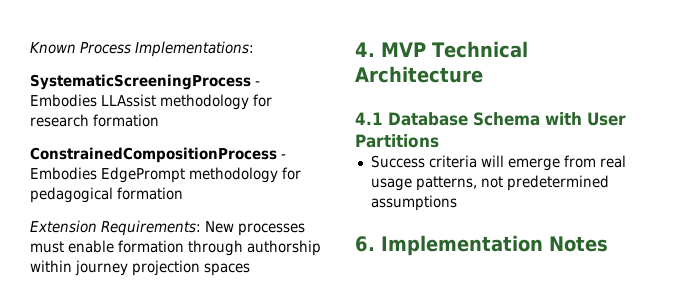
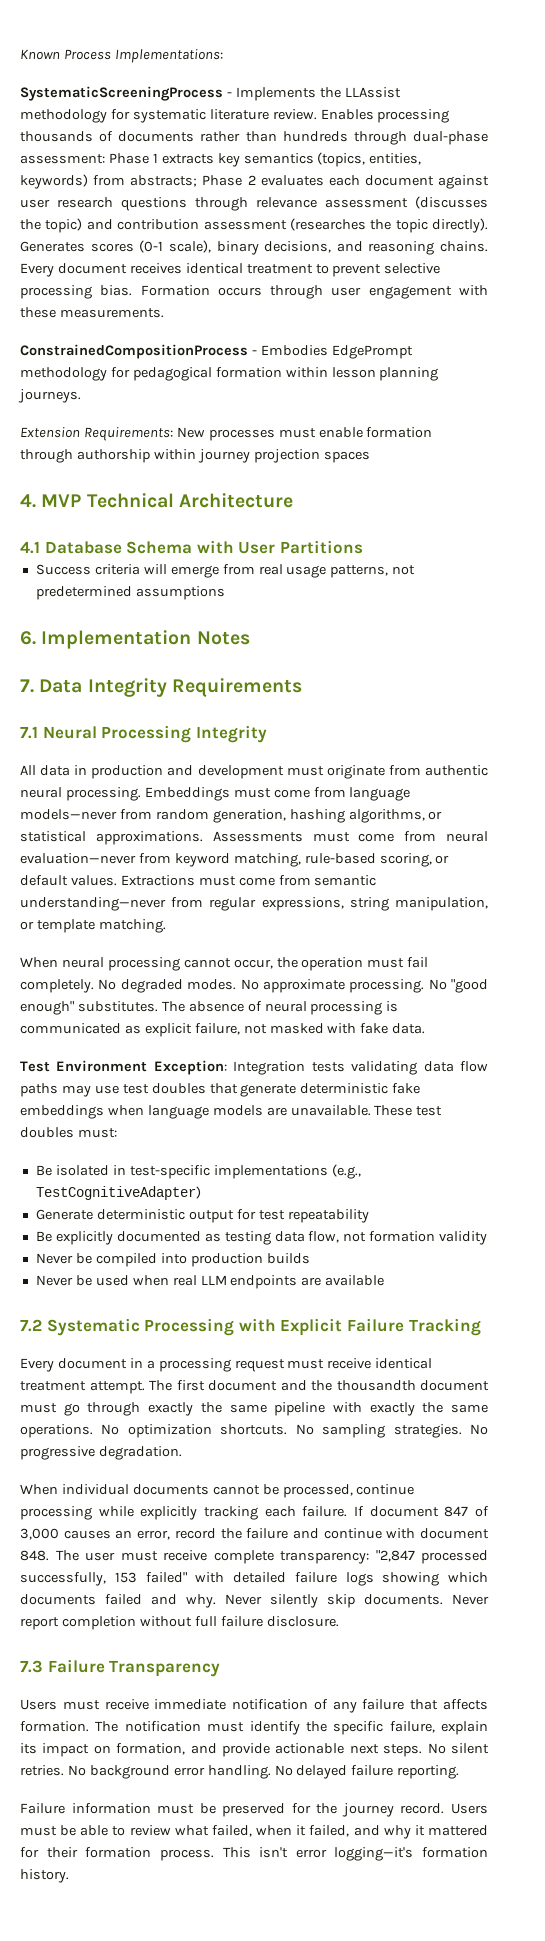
- SystematicScreeningProcess - Embodies LLAssist methodology for research formation
+ SystematicScreeningProcess - Implements the LLAssist methodology for systematic literature review. Enables processing thousands of documents rather than hundreds through dual-phase assessment: Phase 1 extracts key semantics (topics, entities, keywords) from abstracts; Phase 2 evaluates each document against user research questions through relevance assessment (discusses the topic) and contribution assessment (researches the topic directly). Generates scores (0-1 scale), binary decisions, and reasoning chains. Every document receives identical treatment to prevent selective processing bias. Formation occurs through user engagement with these measurements.
- ConstrainedCompositionProcess - Embodies EdgePrompt methodology for pedagogical formation
+ ConstrainedCompositionProcess - Embodies EdgePrompt methodology for pedagogical formation within lesson planning journeys.
+ 7. Data Integrity Requirements
+ 7.1 Neural Processing Integrity
+ All data in production and development must originate from authentic neural processing. Embeddings must come from language models—never from random generation, hashing algorithms, or statistical approximations. Assessments must come from neural evaluation—never from keyword matching, rule-based scoring, or default values. Extractions must come from semantic understanding—never from regular expressions, string manipulation, or template matching.
+ When neural processing cannot occur, the operation must fail completely. No degraded modes. No approximate processing. No "good enough" substitutes. The absence of neural processing is communicated as explicit failure, not masked with fake data.
+ Test Environment Exception: Integration tests validating data flow paths may use test doubles that generate deterministic fake embeddings when language models are unavailable. These test doubles must:
+ Be isolated in test-specific implementations (e.g., TestCognitiveAdapter)
+ Generate deterministic output for test repeatability
+ Be explicitly documented as testing data flow, not formation validity
+ Never be compiled into production builds
+ Never be used when real LLM endpoints are available
+ 7.2 Systematic Processing with Explicit Failure Tracking
+ Every document in a processing request must receive identical treatment attempt. The first document and the thousandth document must go through exactly the same pipeline with exactly the same operations. No optimization shortcuts. No sampling strategies. No progressive degradation.
+ When individual documents cannot be processed, continue processing while explicitly tracking each failure. If document 847 of 3,000 causes an error, record the failure and continue with document 848. The user must receive complete transparency: "2,847 processed successfully, 153 failed" with detailed failure logs showing which documents failed and why. Never silently skip documents. Never report completion without full failure disclosure.
+ 7.3 Failure Transparency
+ Users must receive immediate notification of any failure that affects formation. The notification must identify the specific failure, explain its impact on formation, and provide actionable next steps. No silent retries. No background error handling. No delayed failure reporting.
+ Failure information must be preserved for the journey record. Users must be able to review what failed, when it failed, and why it mattered for their formation process. This isn't error logging—it's formation history.

